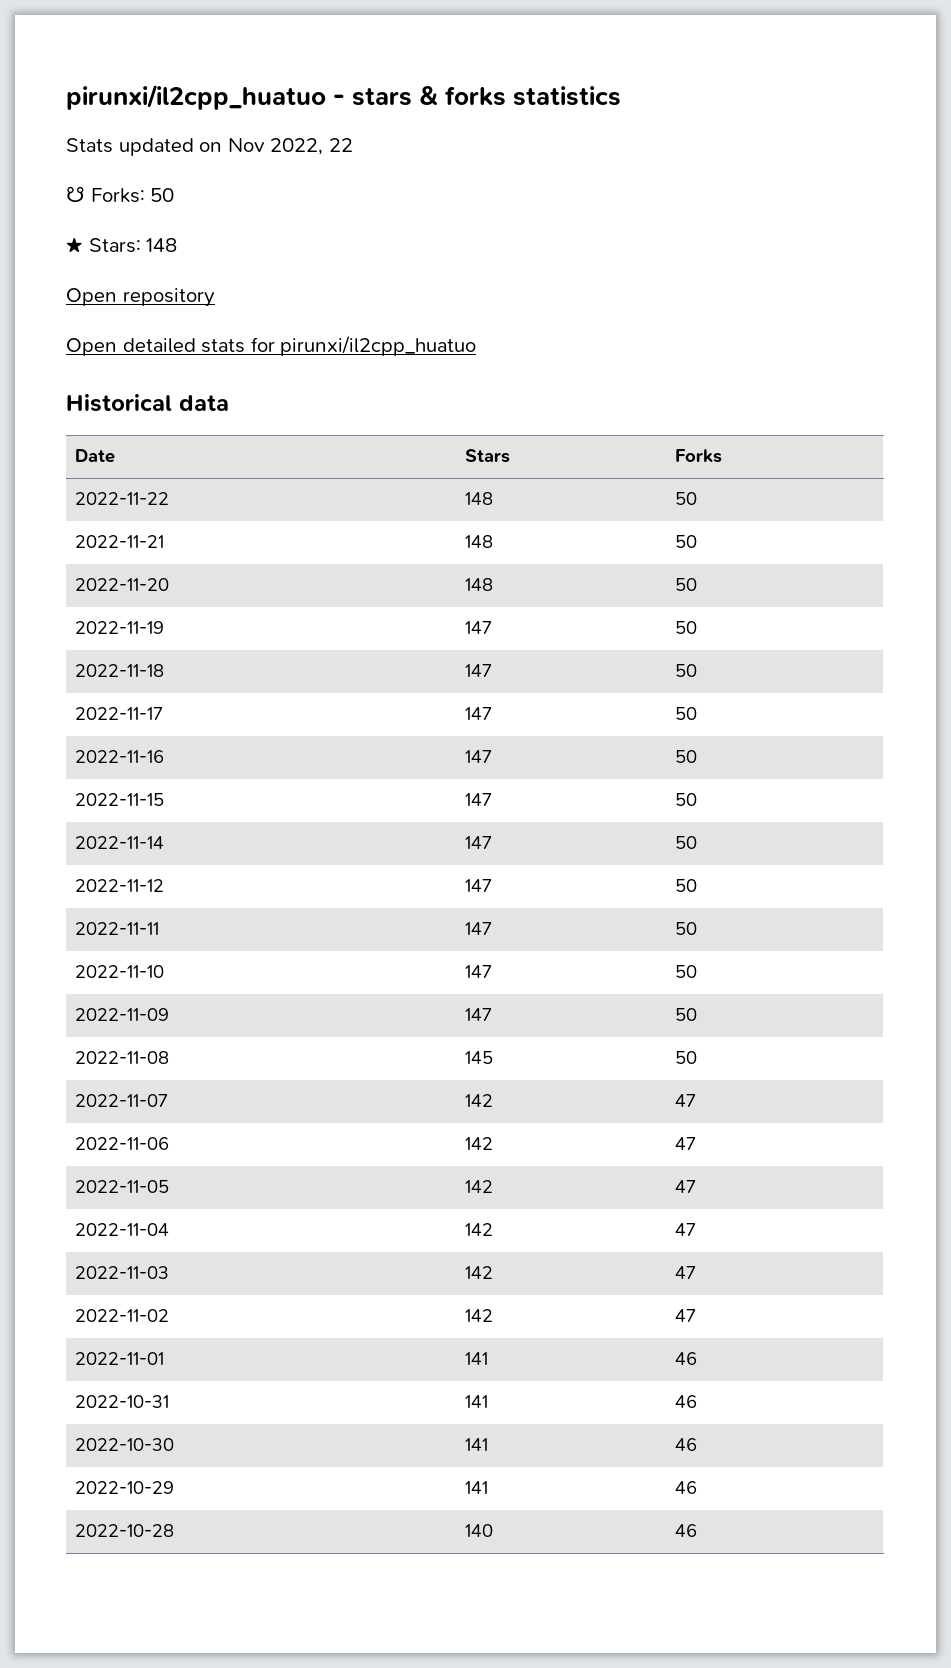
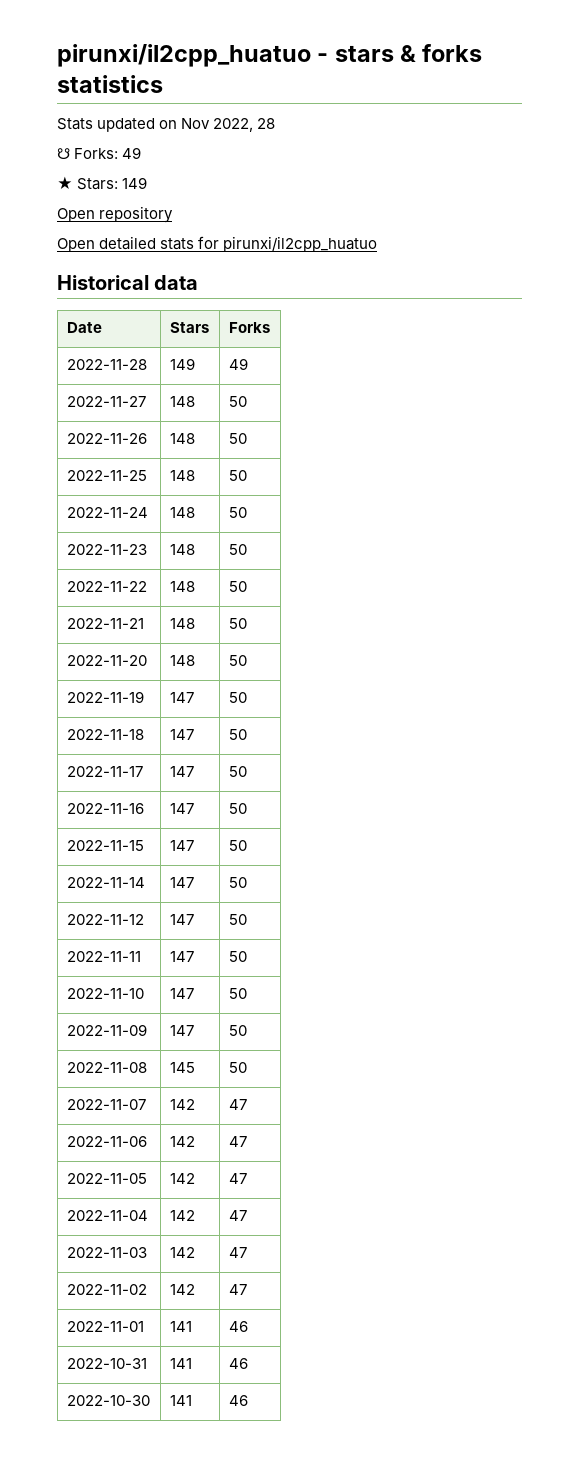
- Stats updated on Nov 2022, 22
+ Stats updated on Nov 2022, 28
- ☋ Forks: 50
+ ☋ Forks: 49
- ★ Stars: 148
+ ★ Stars: 149
+ 2022-11-28 | 149 | 49
+ 2022-11-27 | 148 | 50
+ 2022-11-26 | 148 | 50
+ 2022-11-25 | 148 | 50
+ 2022-11-24 | 148 | 50
+ 2022-11-23 | 148 | 50
- 2022-10-29 | 141 | 46
- 2022-10-28 | 140 | 46

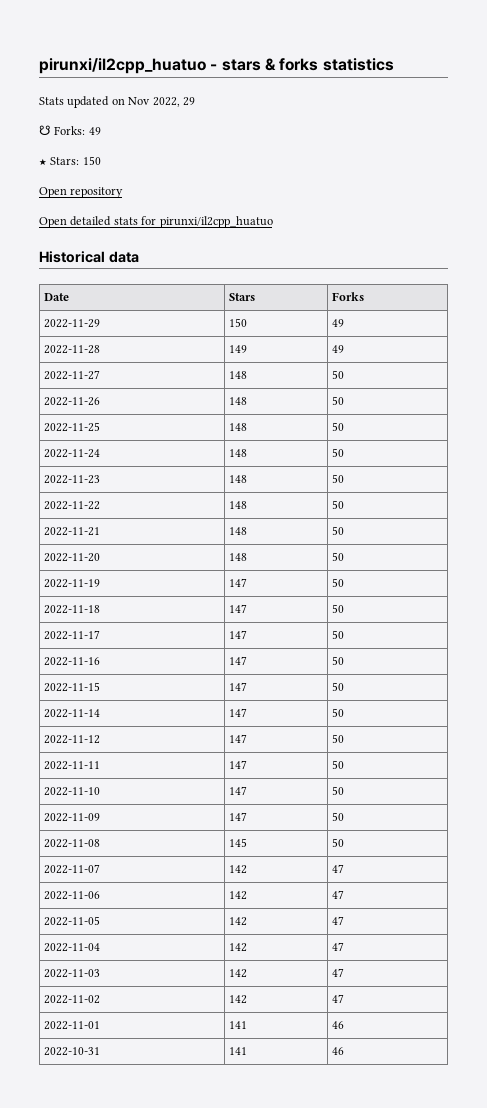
- Stats updated on Nov 2022, 28
+ Stats updated on Nov 2022, 29
- ★ Stars: 149
+ ★ Stars: 150
+ 2022-11-29 | 150 | 49
- 2022-10-30 | 141 | 46

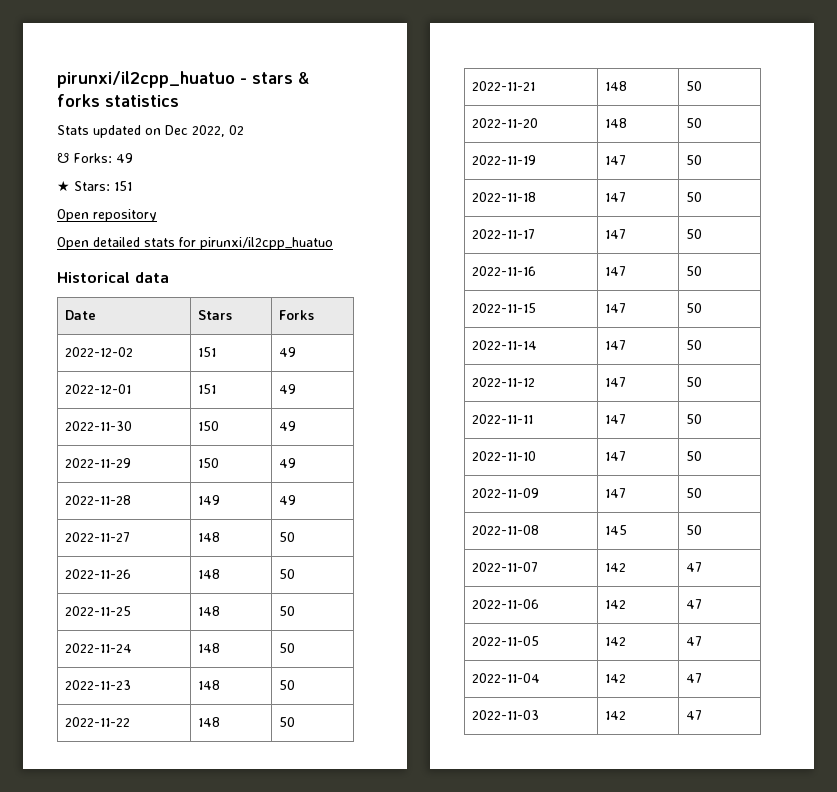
- Stats updated on Nov 2022, 29
+ Stats updated on Dec 2022, 02
- ★ Stars: 150
+ ★ Stars: 151
+ 2022-12-02 | 151 | 49
+ 2022-12-01 | 151 | 49
+ 2022-11-30 | 150 | 49
- 2022-11-02 | 142 | 47
- 2022-11-01 | 141 | 46
- 2022-10-31 | 141 | 46

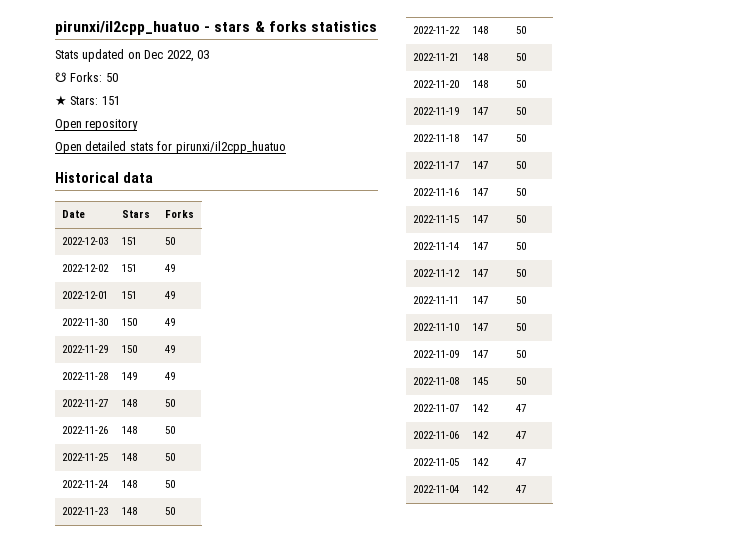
- Stats updated on Dec 2022, 02
+ Stats updated on Dec 2022, 03
- ☋ Forks: 49
+ ☋ Forks: 50
+ 2022-12-03 | 151 | 50
- 2022-11-03 | 142 | 47

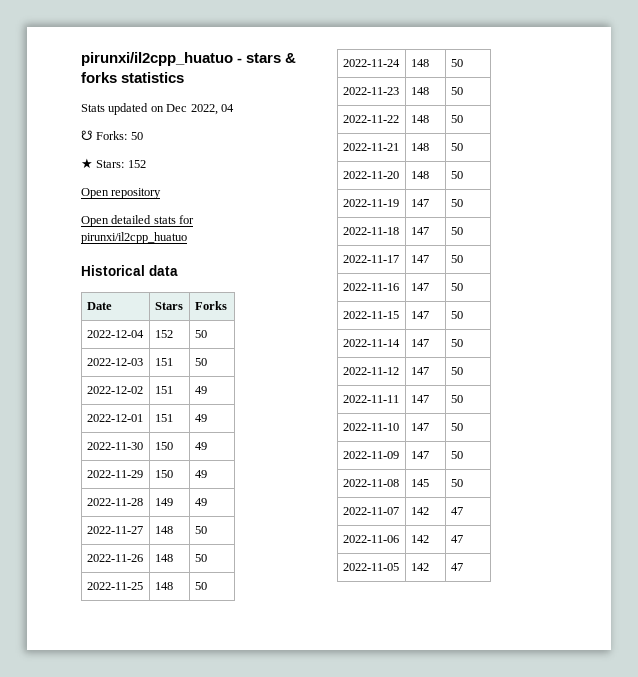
- Stats updated on Dec 2022, 03
+ Stats updated on Dec 2022, 04
- ★ Stars: 151
+ ★ Stars: 152
+ 2022-12-04 | 152 | 50
- 2022-11-04 | 142 | 47

